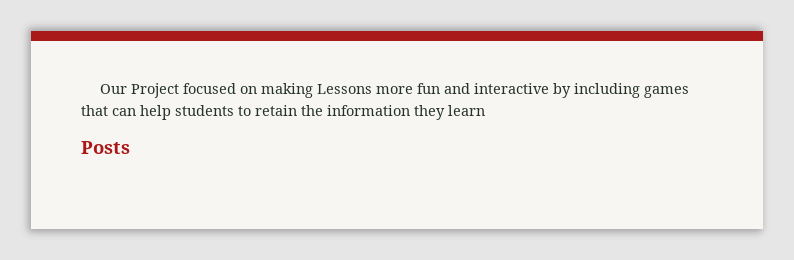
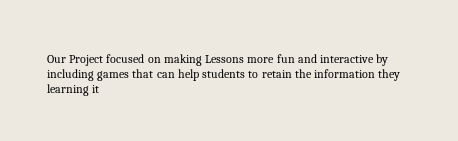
- Our Project focused on making Lessons more fun and interactive by including games that can help students to retain the information they learn
- Posts
+ Our Project focused on making Lessons more fun and interactive by including games that can help students to retain the information they learning it

